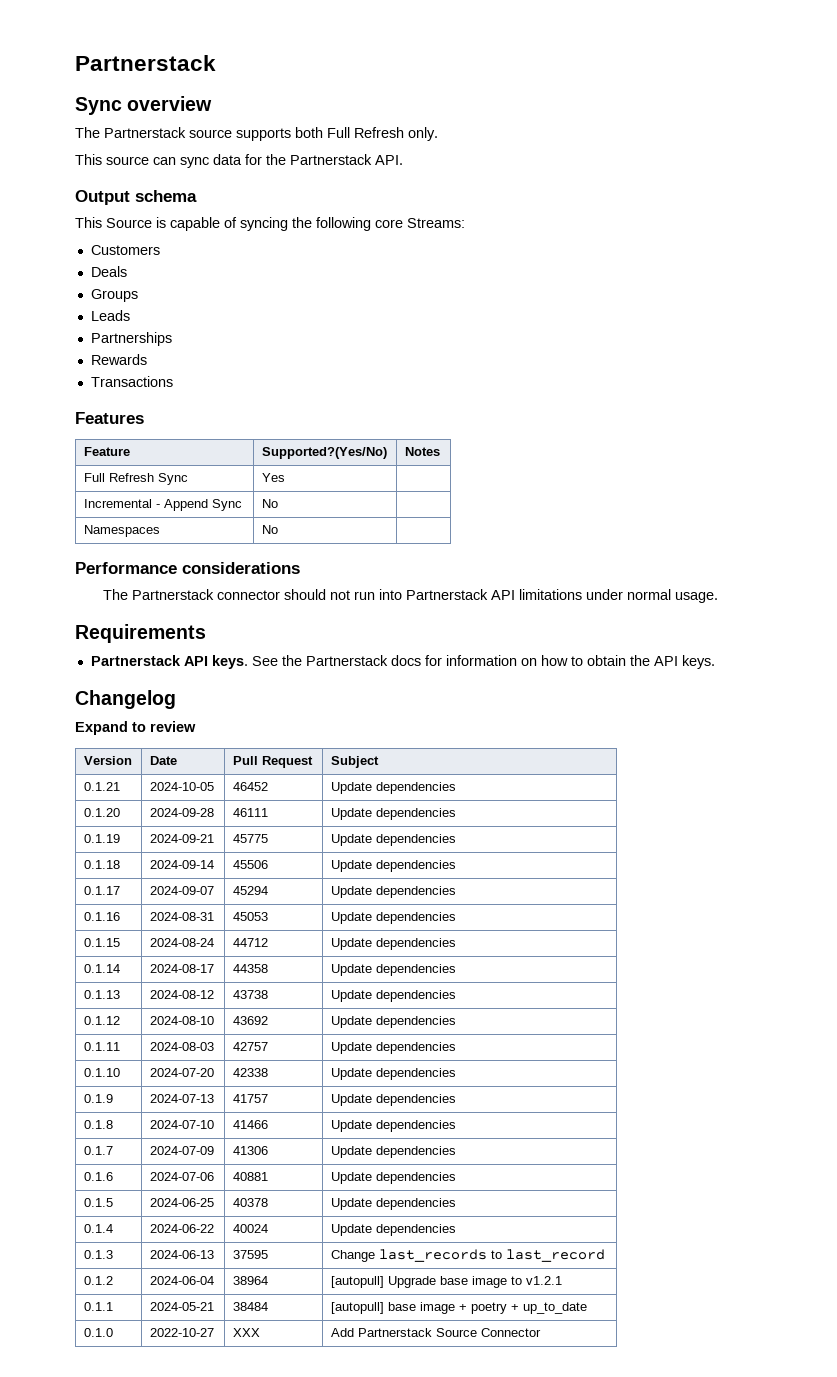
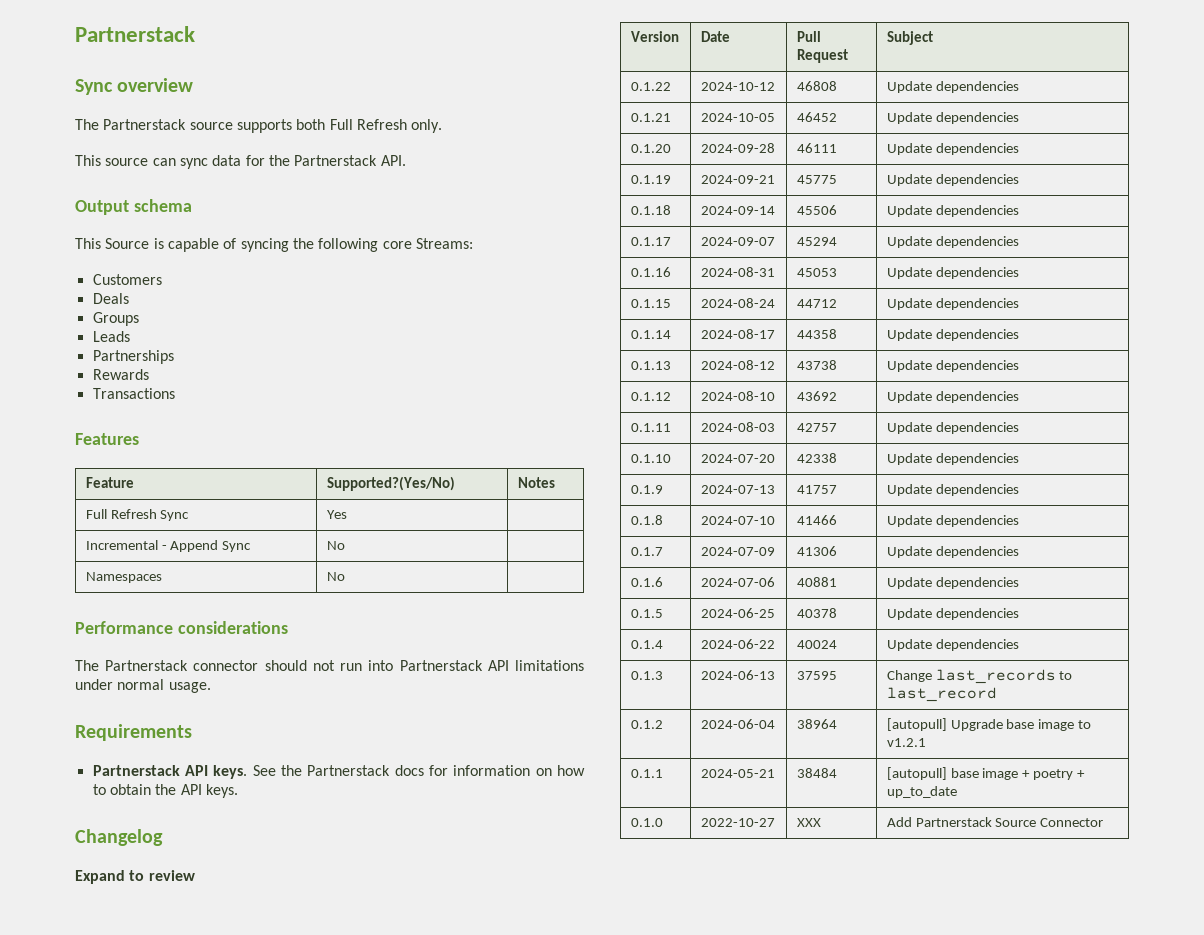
+ 0.1.22 | 2024-10-12 | 46808 | Update dependencies

